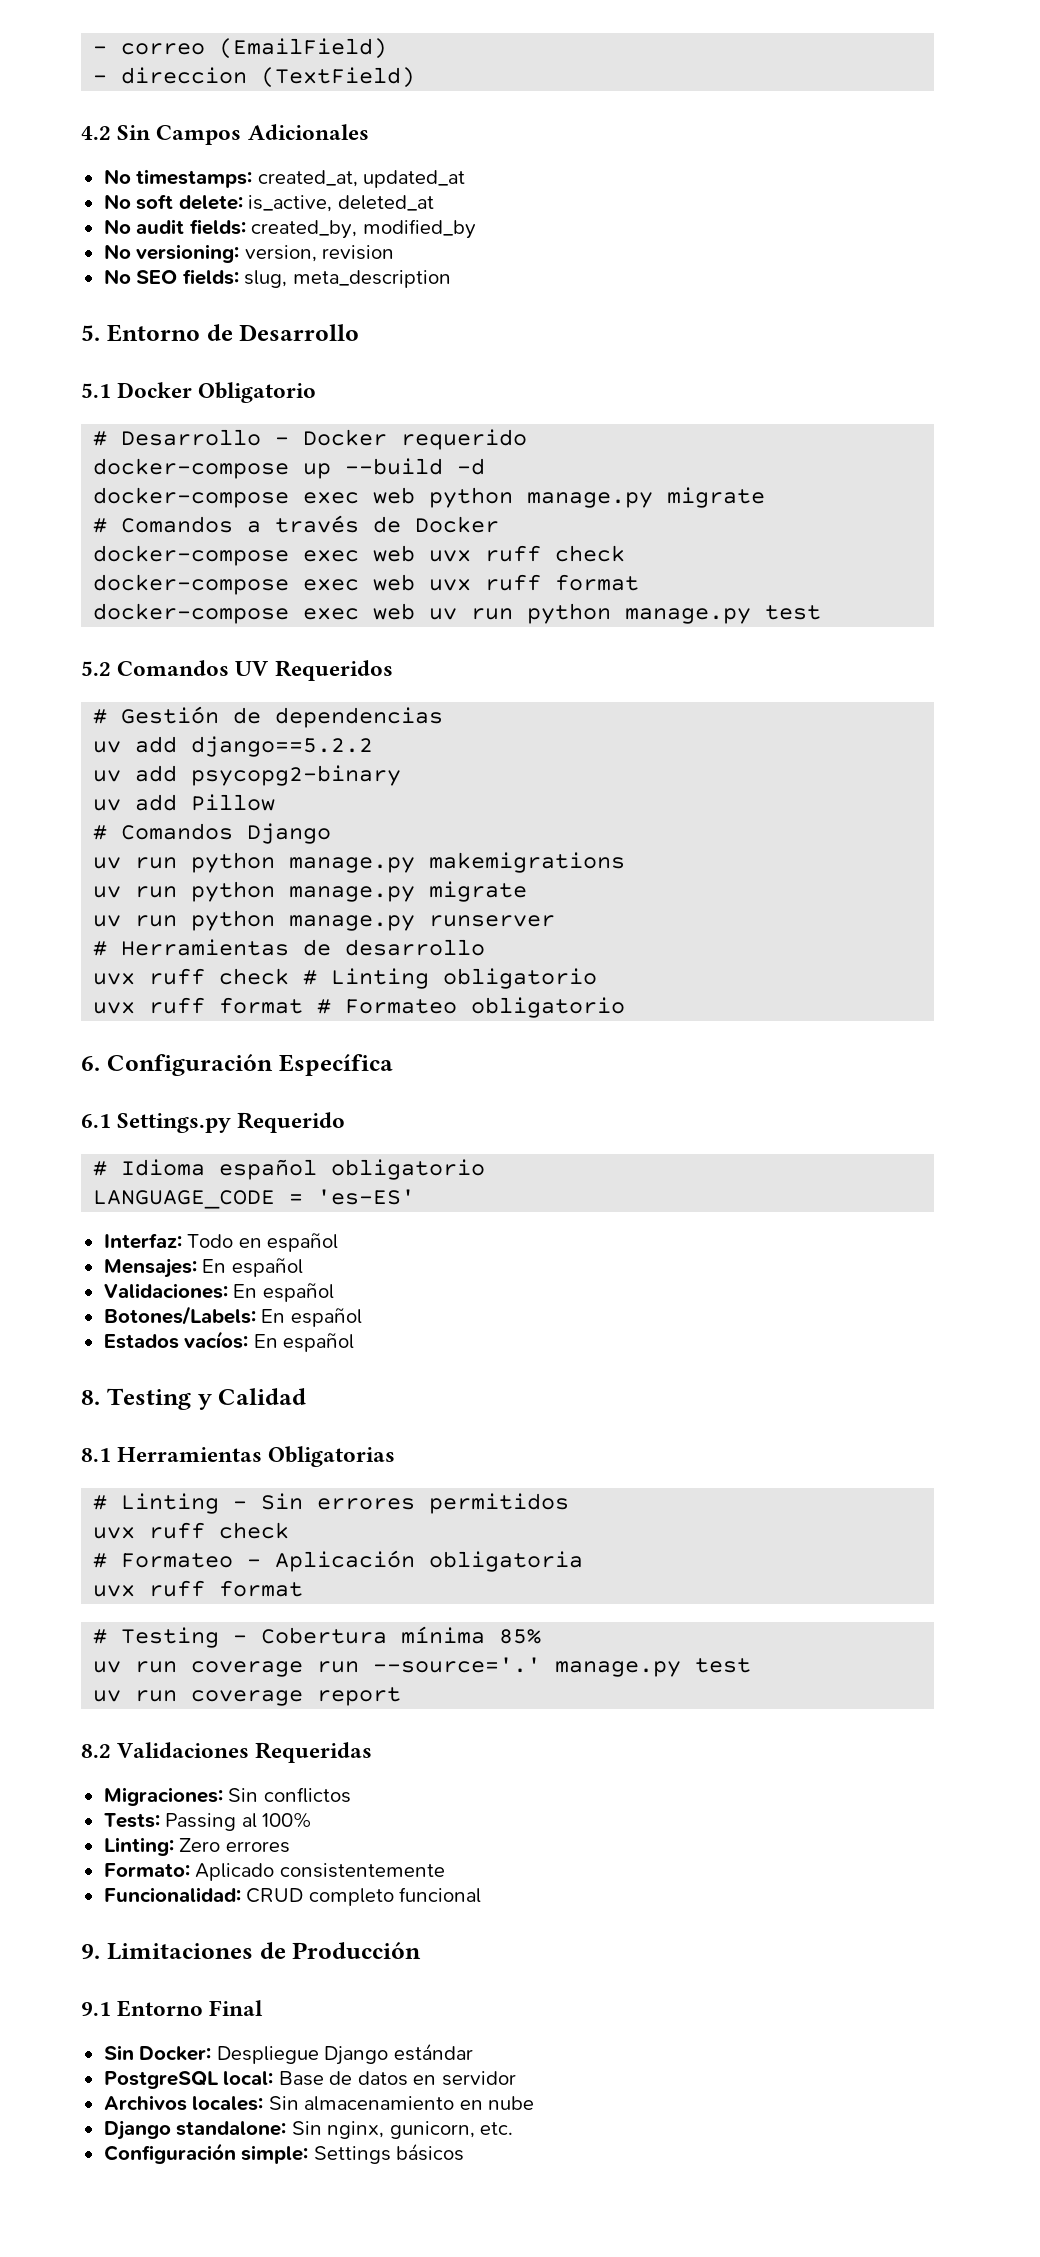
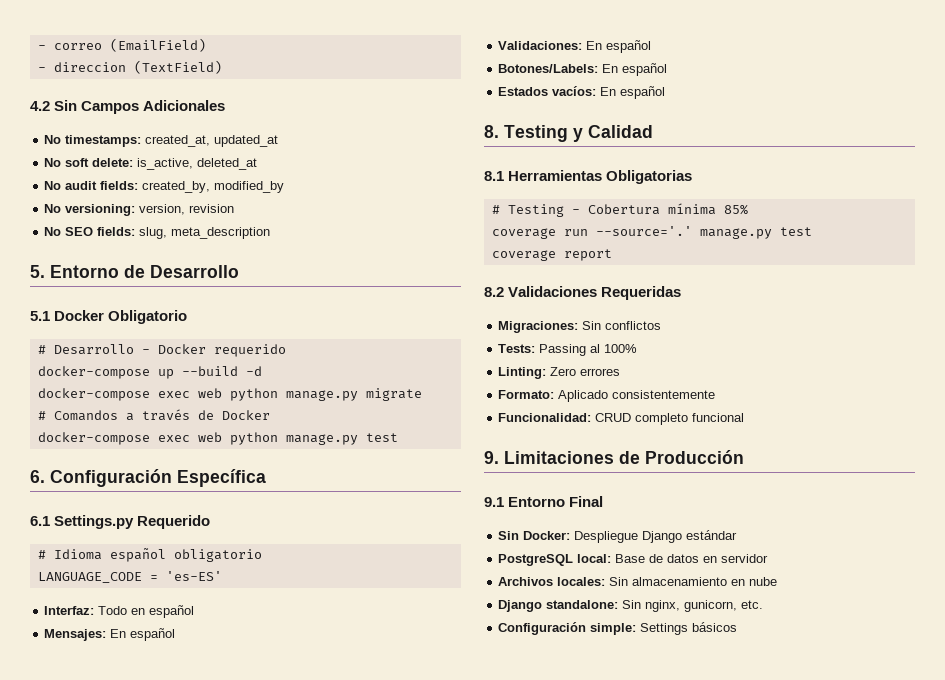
- docker-compose exec web uvx ruff check
- docker-compose exec web uvx ruff format
- docker-compose exec web uv run python manage.py test
- 5.2 Comandos UV Requeridos
- # Gestión de dependencias
- uv add django==5.2.2
- uv add psycopg2-binary
- uv add Pillow
- # Comandos Django
- uv run python manage.py makemigrations
- uv run python manage.py migrate
- uv run python manage.py runserver
- # Herramientas de desarrollo
- uvx ruff check # Linting obligatorio
- uvx ruff format # Formateo obligatorio
+ docker-compose exec web python manage.py test
- # Linting - Sin errores permitidos
- uvx ruff check
- # Formateo - Aplicación obligatoria
- uvx ruff format
- uv run coverage run --source='.' manage.py test
+ coverage run --source='.' manage.py test
- uv run coverage report
+ coverage report

